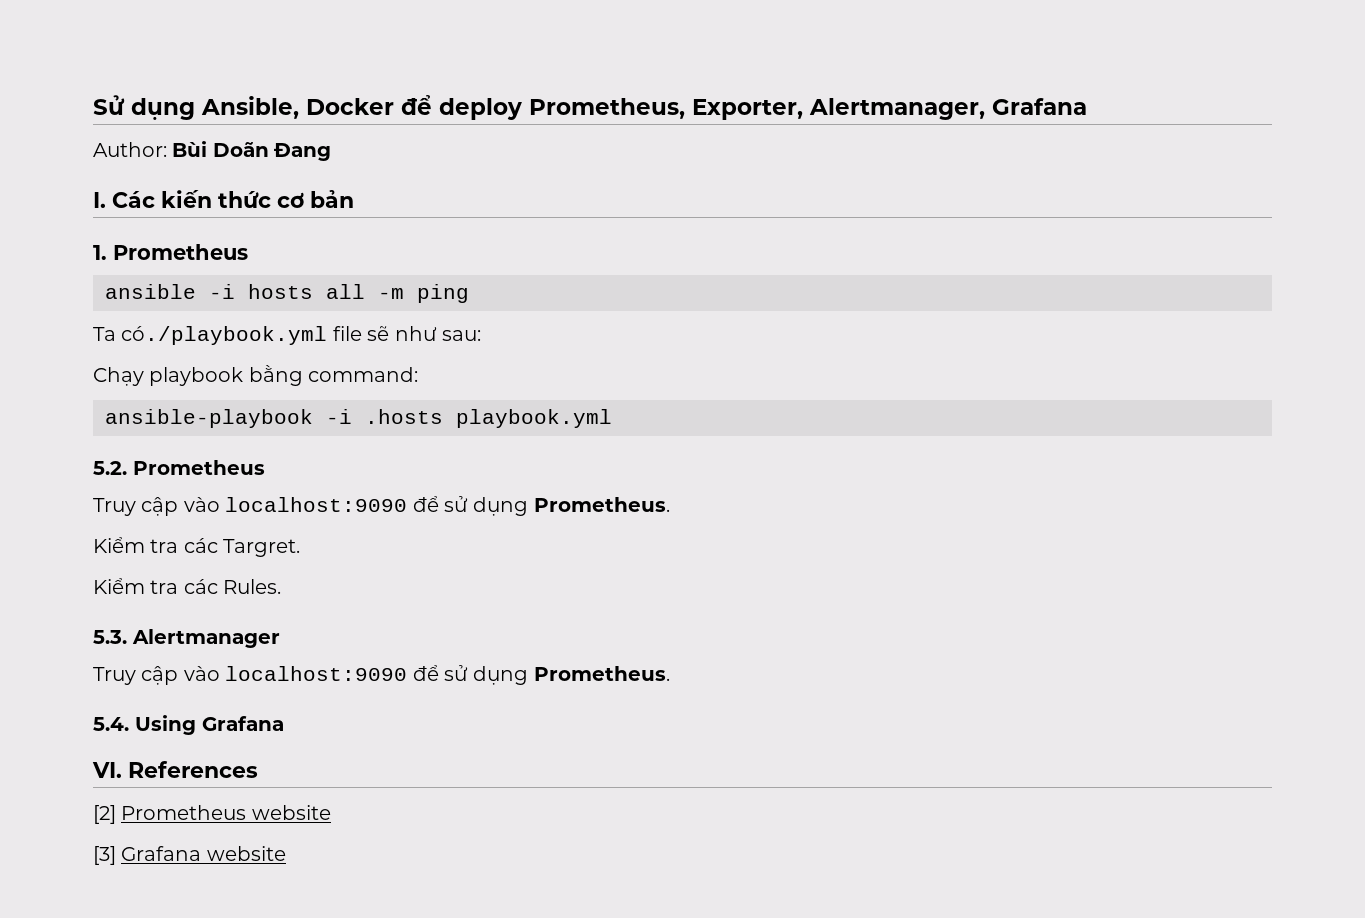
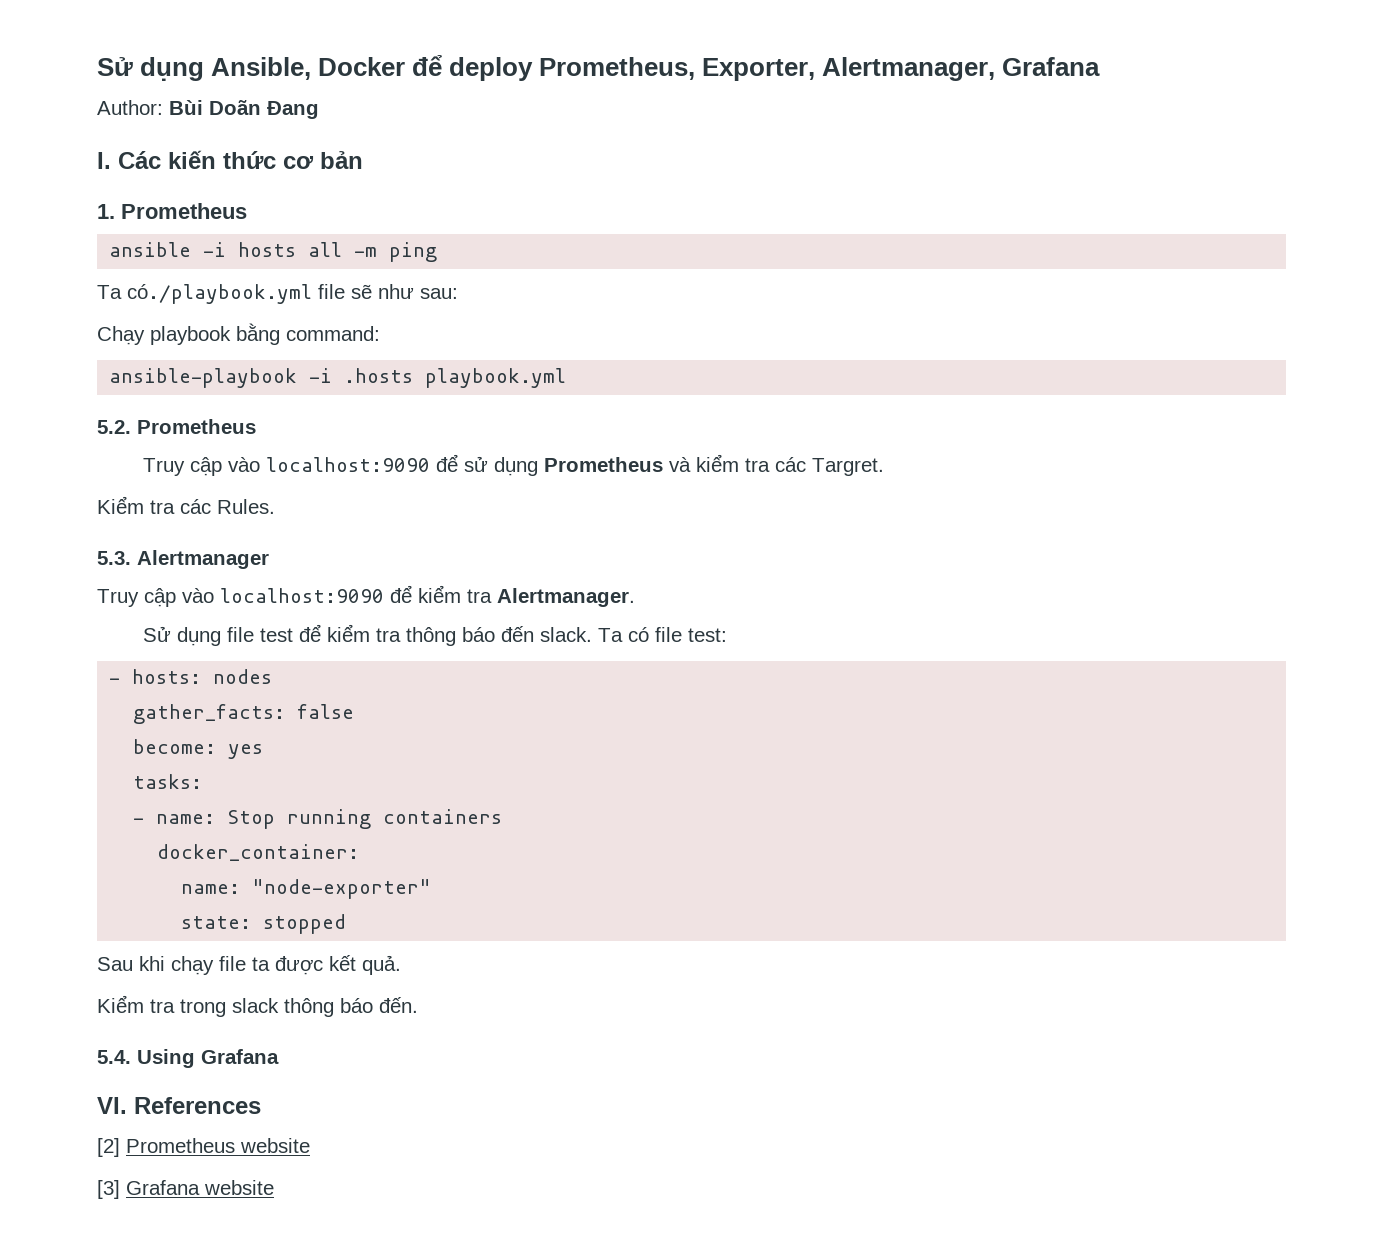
  5.2. Prometheus
- Truy cập vào localhost:9090 để sử dụng Prometheus.
- Kiểm tra các Targret.
+ Truy cập vào localhost:9090 để sử dụng Prometheus và kiểm tra các Targret.
  5.3. Alertmanager
- Truy cập vào localhost:9090 để sử dụng Prometheus.
+ Truy cập vào localhost:9090 để kiểm tra Alertmanager.
+ Sử dụng file test để kiểm tra thông báo đến slack. Ta có file test:
+ - hosts: nodes
+ gather_facts: false
+ become: yes
+ tasks:
+ - name: Stop running containers
+ docker_container:
+ name: "node-exporter"
+ state: stopped
+ Sau khi chạy file ta được kết quả.
+ Kiểm tra trong slack thông báo đến.

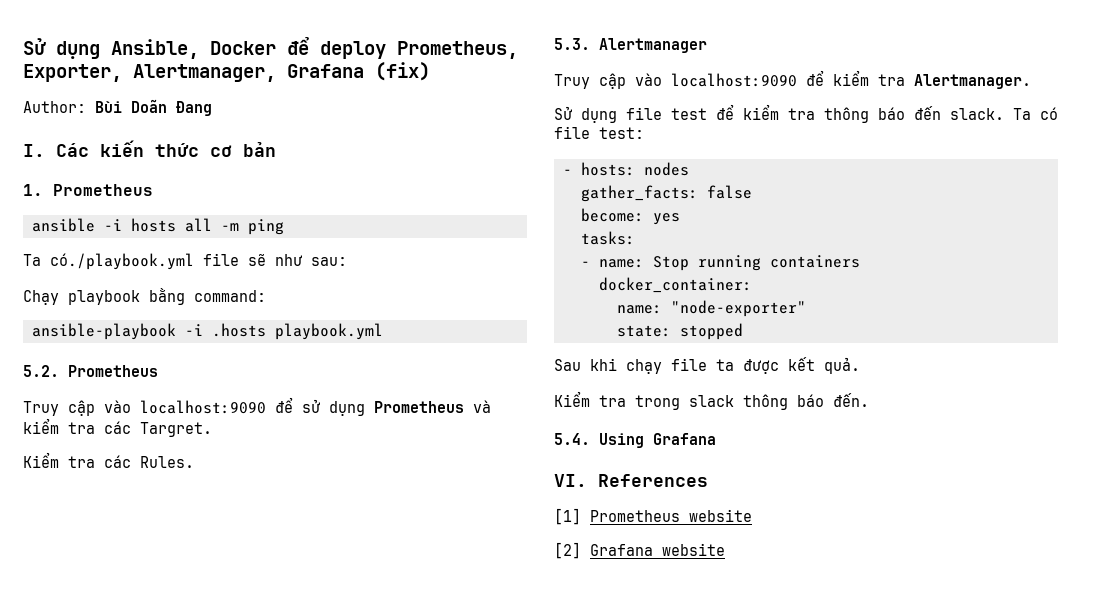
- Sử dụng Ansible, Docker để deploy Prometheus, Exporter, Alertmanager, Grafana
+ Sử dụng Ansible, Docker để deploy Prometheus, Exporter, Alertmanager, Grafana (fix)
- [2] Prometheus website
+ [1] Prometheus website
- [3] Grafana website
+ [2] Grafana website

